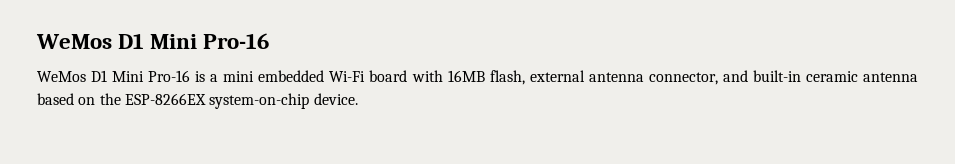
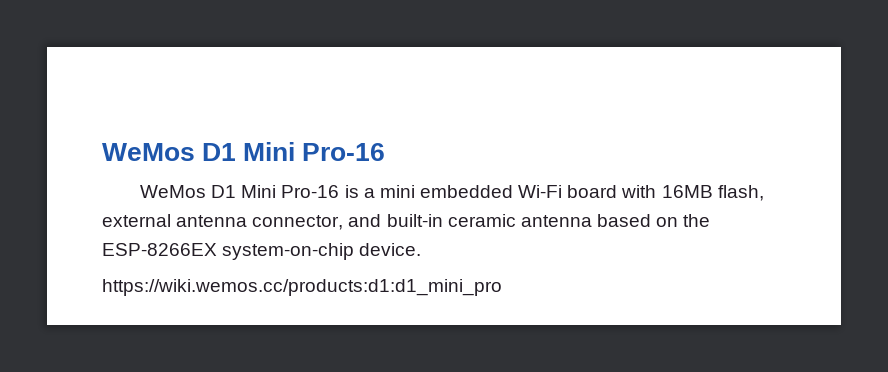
+ https://wiki.wemos.cc/products:d1:d1_mini_pro

